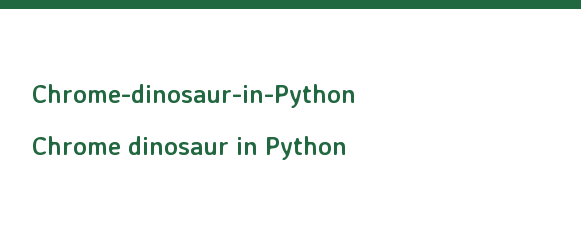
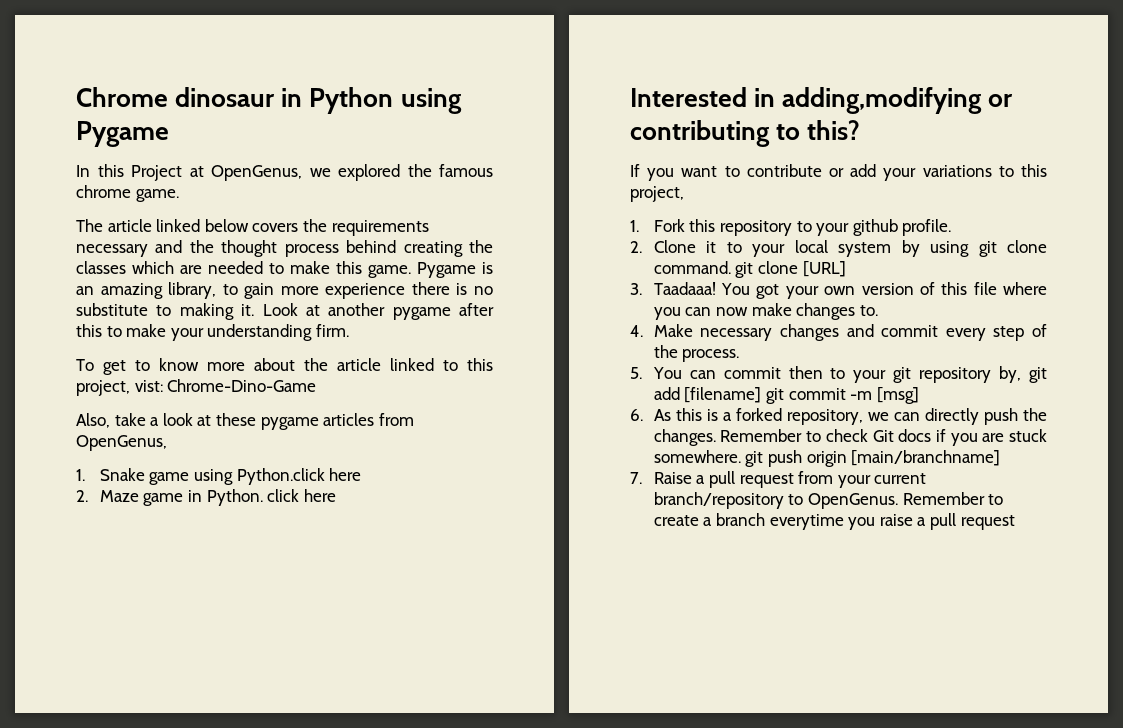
- Chrome-dinosaur-in-Python
- Chrome dinosaur in Python
+ Chrome dinosaur in Python using Pygame
+ In this Project at OpenGenus, we explored the famous chrome game.
+ The article linked below covers the requirements necessary and the thought process behind creating the classes which are needed to make this game. Pygame is an amazing library, to gain more experience there is no substitute to making it. Look at another pygame after this to make your understanding firm.
+ To get to know more about the article linked to this project, vist: Chrome-Dino-Game
+ Also, take a look at these pygame articles from OpenGenus,
+ 1. Snake game using Python.click here
+ 2. Maze game in Python. click here
+ Interested in adding,modifying or contributing to this?
+ If you want to contribute or add your variations to this project,
+ 1. Fork this repository to your github profile.
+ 2. Clone it to your local system by using git clone command. git clone [URL]
+ 3. Taadaaa! You got your own version of this file where you can now make changes to.
+ 4. Make necessary changes and commit every step of the process.
+ 5. You can commit then to your git repository by, git add [filename] git commit -m [msg]
+ 6. As this is a forked repository, we can directly push the changes. Remember to check Git docs if you are stuck somewhere. git push origin [main/branchname]
+ 7. Raise a pull request from your current branch/repository to OpenGenus. Remember to create a branch everytime you raise a pull request

